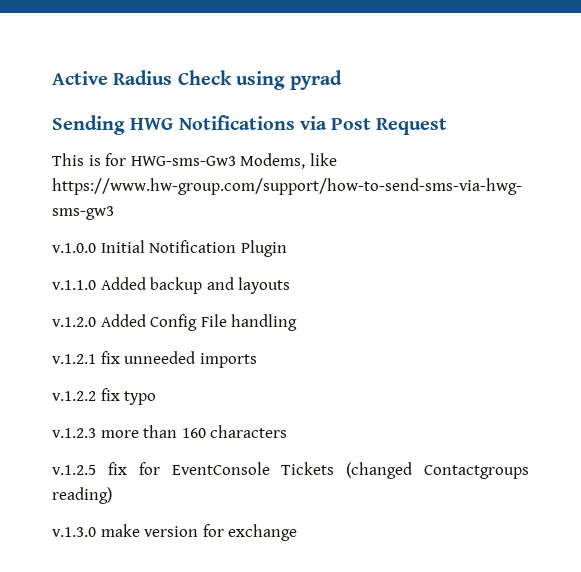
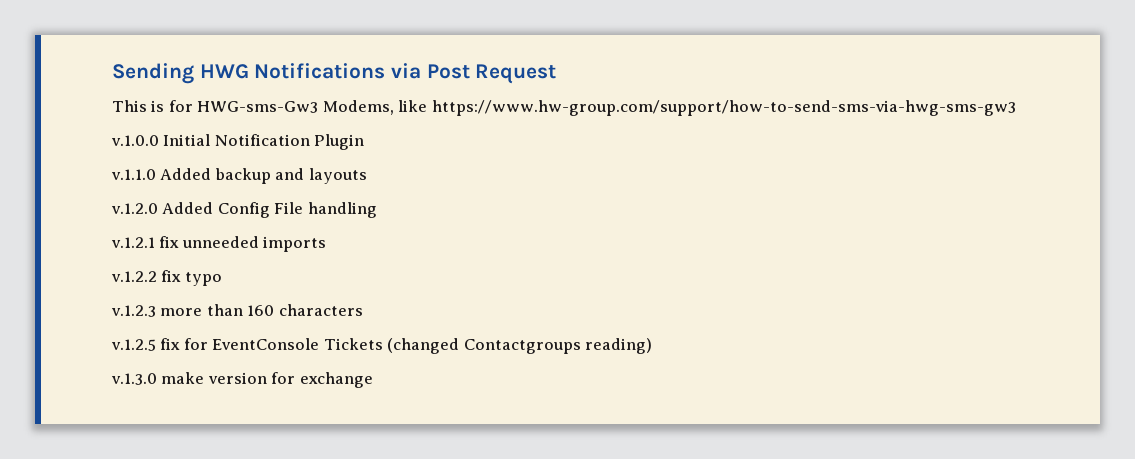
- Active Radius Check using pyrad

